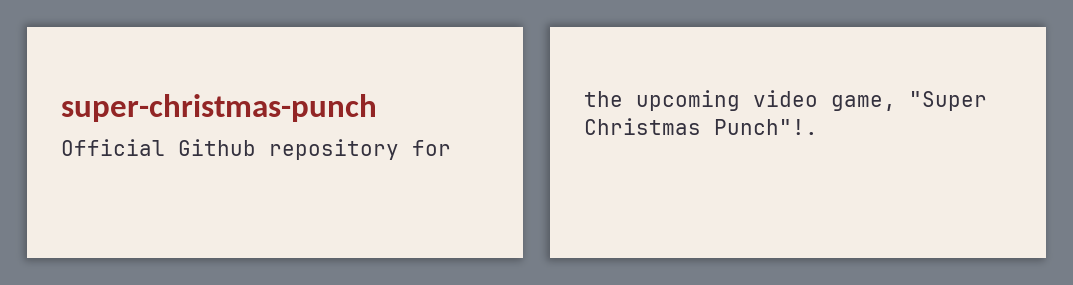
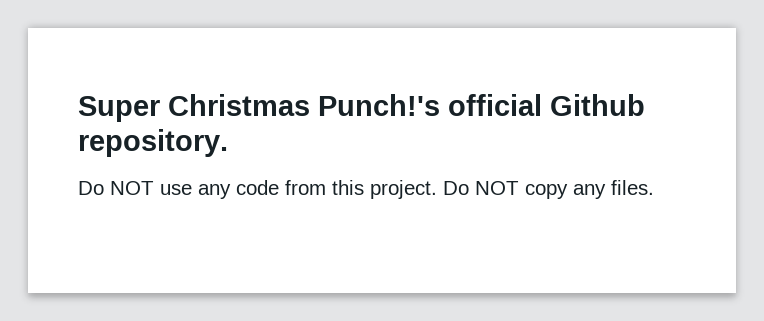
- super-christmas-punch
- Official Github repository for the upcoming video game, "Super Christmas Punch"!.
+ Super Christmas Punch!'s official Github repository.
+ Do NOT use any code from this project. Do NOT copy any files.

